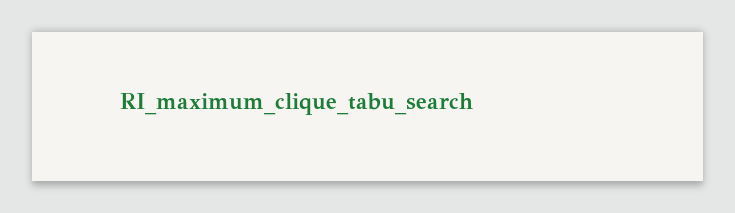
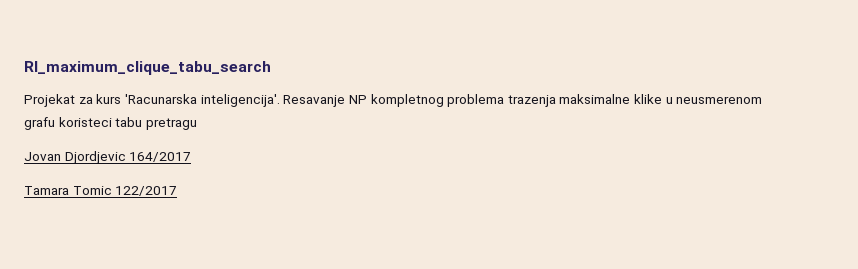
+ Projekat za kurs 'Racunarska inteligencija'. Resavanje NP kompletnog problema trazenja maksimalne klike u neusmerenom grafu koristeci tabu pretragu
+ Jovan Djordjevic 164/2017
+ Tamara Tomic 122/2017

